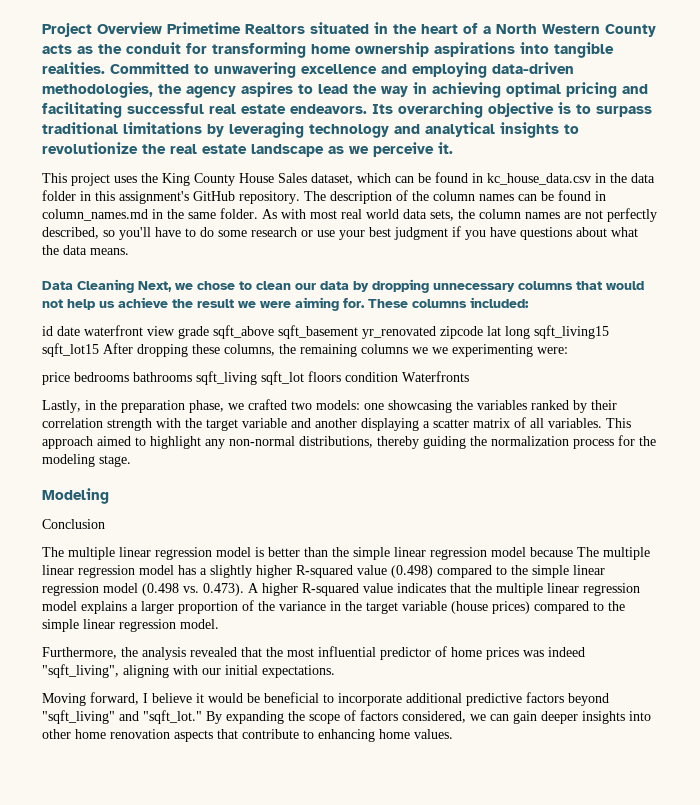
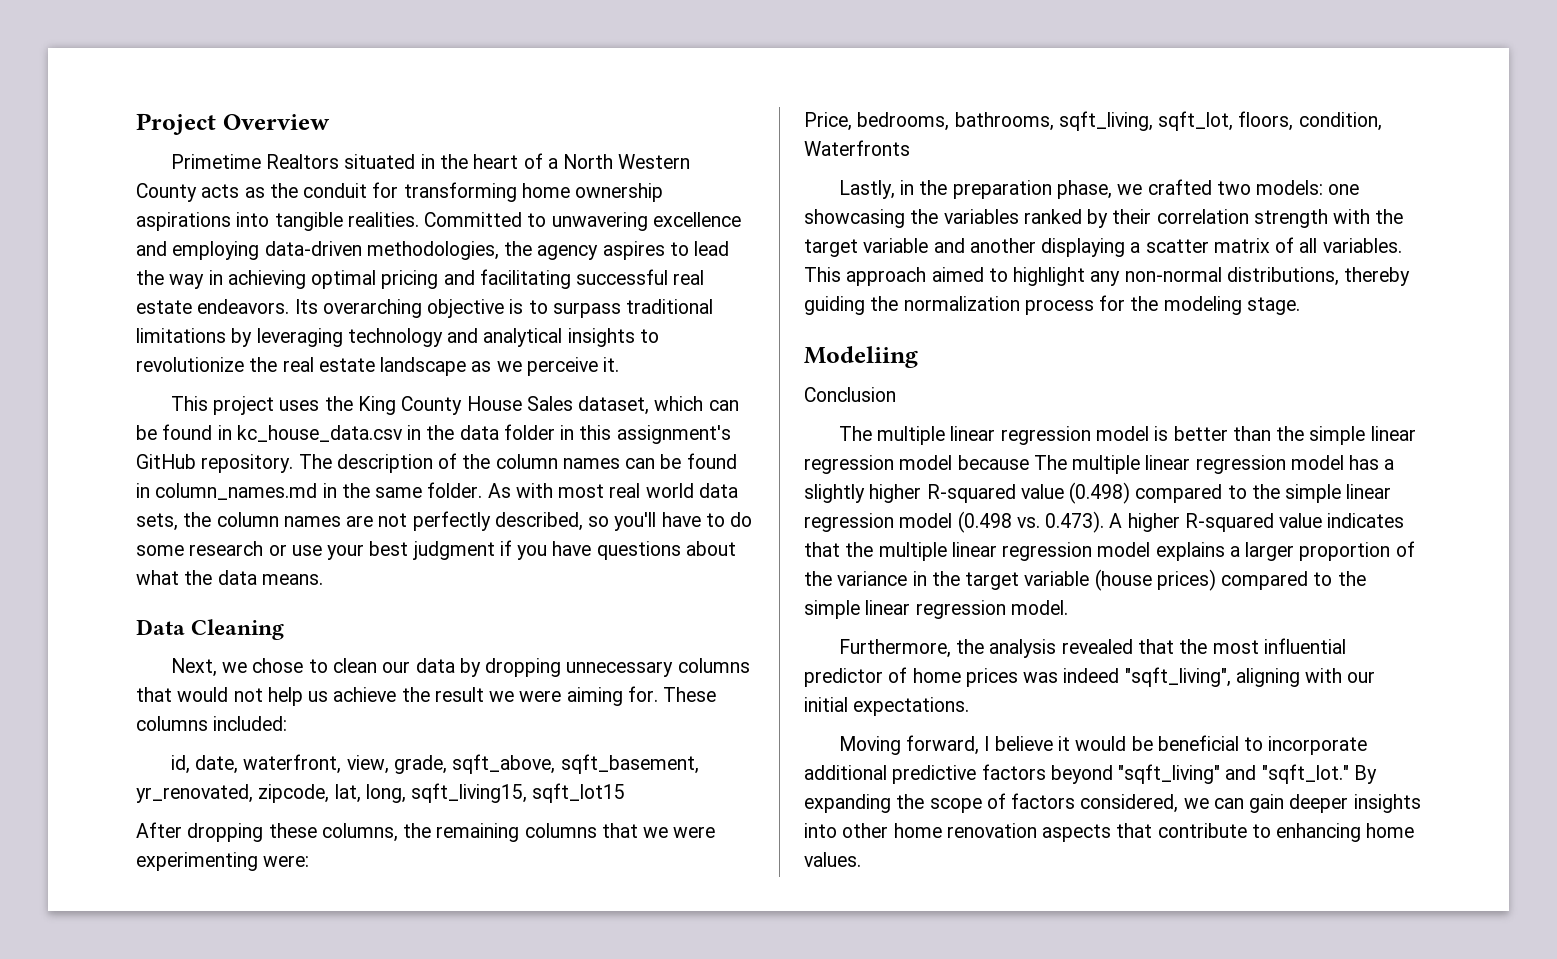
- Project Overview Primetime Realtors situated in the heart of a North Western County acts as the conduit for transforming home ownership aspirations into tangible realities.
+ Project Overview
+ Primetime Realtors situated in the heart of a North Western County acts as the conduit for transforming home ownership aspirations into tangible realities.
- Data Cleaning Next, we chose to clean our data by dropping unnecessary columns that would not help us achieve the result we were aiming for.
+ Data Cleaning
+ Next, we chose to clean our data by dropping unnecessary columns that would not help us achieve the result we were aiming for.
- id date waterfront view grade sqft_above sqft_basement yr_renovated zipcode lat long sqft_living15 sqft_lot15 After dropping these columns, the remaining columns we we experimenting were:
+ id, date, waterfront, view, grade, sqft_above, sqft_basement, yr_renovated, zipcode, lat, long, sqft_living15, sqft_lot15
+ After dropping these columns, the remaining columns that we were experimenting were:
- price bedrooms bathrooms sqft_living sqft_lot floors condition Waterfronts
+ Price, bedrooms, bathrooms, sqft_living, sqft_lot, floors, condition, Waterfronts
- Modeling
+ Modeliing

